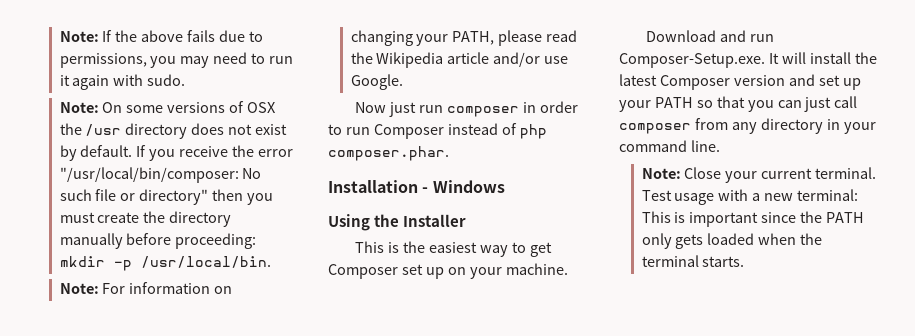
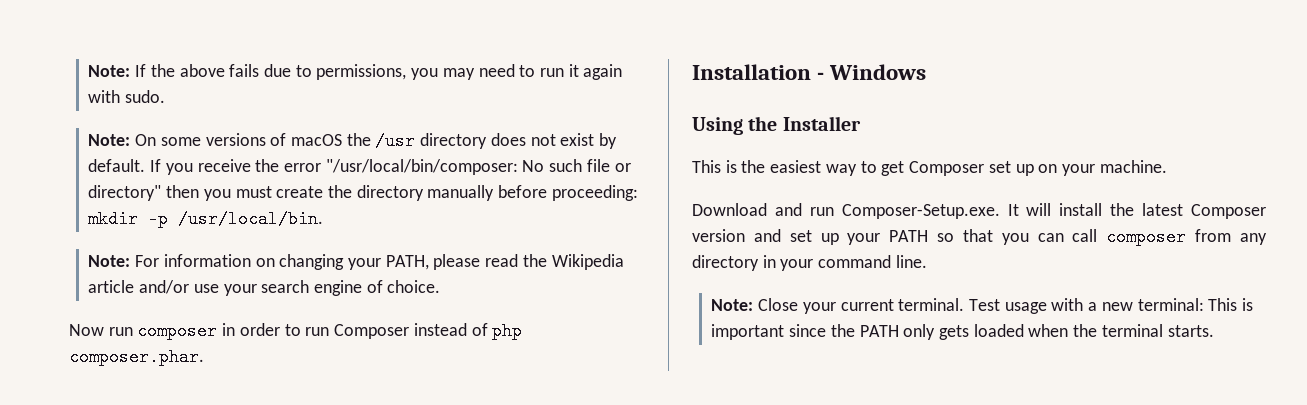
- Note: On some versions of OSX the /usr directory does not exist by default.
+ Note: On some versions of macOS the /usr directory does not exist by default.
- Note: For information on changing your PATH, please read the Wikipedia article and/or use Google.
+ Note: For information on changing your PATH, please read the Wikipedia article and/or use your search engine of choice.
- Now just run composer in order to run Composer instead of php composer.phar.
+ Now run composer in order to run Composer instead of php composer.phar.
- Download and run Composer-Setup.exe. It will install the latest Composer version and set up your PATH so that you can just call composer from any directory in your command line.
+ Download and run Composer-Setup.exe. It will install the latest Composer version and set up your PATH so that you can call composer from any directory in your command line.

